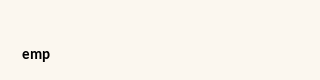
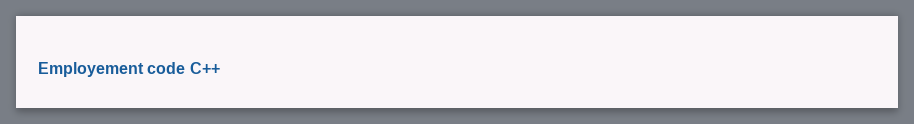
- emp
+ Employement code C++

